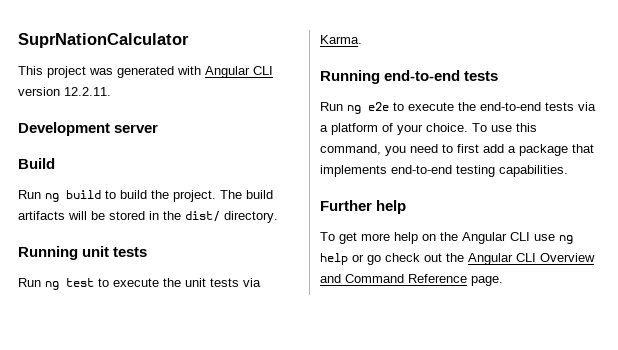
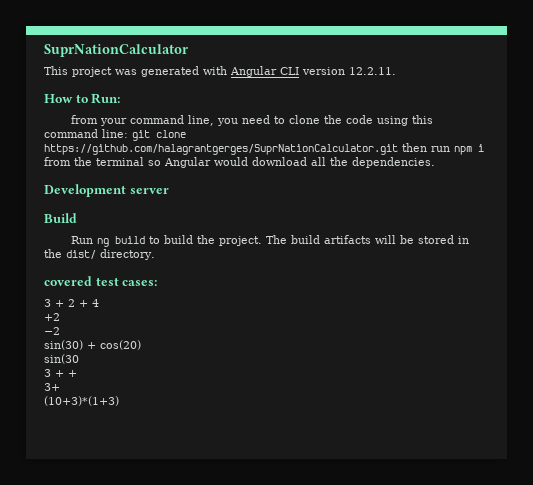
+ How to Run:
+ from your command line, you need to clone the code using this command line: git clone https://github.com/halagrantgerges/SuprNationCalculator.git then run npm i from the terminal so Angular would download all the dependencies.
- Running unit tests
- Run ng test to execute the unit tests via Karma.
- Running end-to-end tests
- Run ng e2e to execute the end-to-end tests via a platform of your choice. To use this command, you need to first add a package that implements end-to-end testing capabilities.
- Further help
- To get more help on the Angular CLI use ng help or go check out the Angular CLI Overview and Command Reference page.
+ covered test cases:
+ 3 + 2 + 4
+ +2
+ −2
+ sin(30) + cos(20)
+ sin(30
+ 3 + +
+ 3+
+ (10+3)*(1+3)

